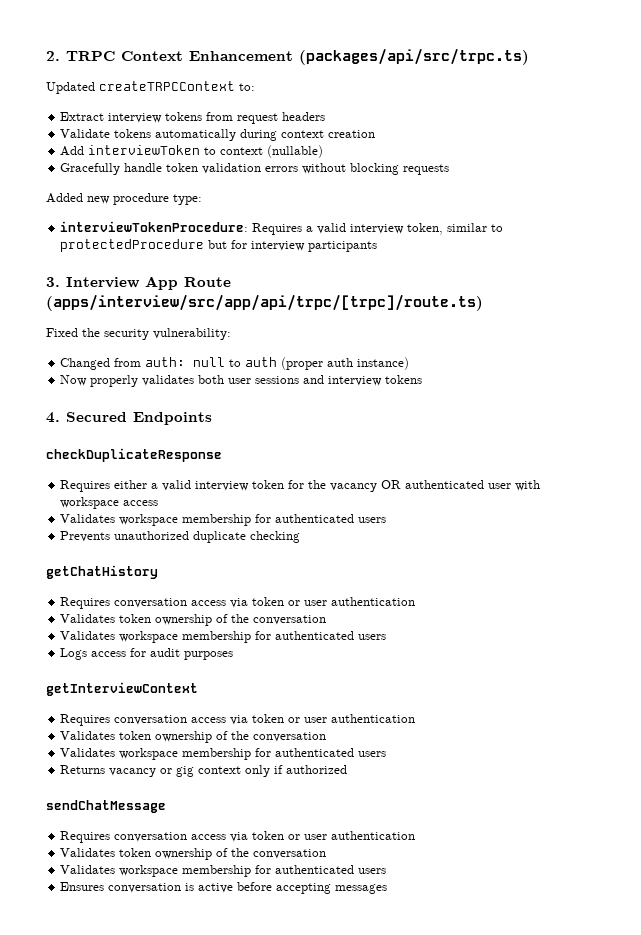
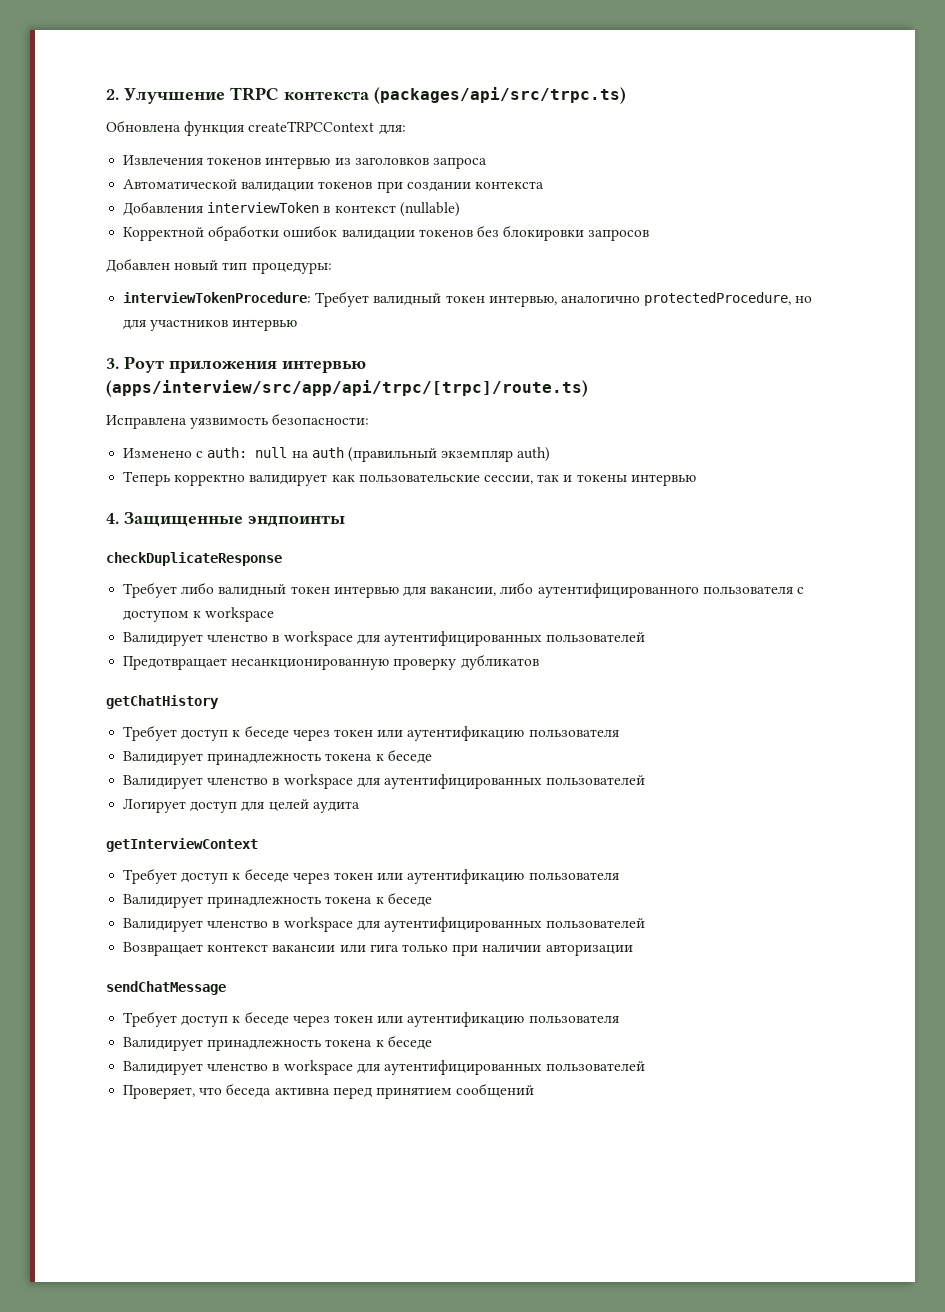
- 2. TRPC Context Enhancement (packages/api/src/trpc.ts)
- Updated createTRPCContext to:
- Extract interview tokens from request headers
- Validate tokens automatically during context creation
- Add interviewToken to context (nullable)
- Gracefully handle token validation errors without blocking requests
- Added new procedure type:
- interviewTokenProcedure: Requires a valid interview token, similar to protectedProcedure but for interview participants
- 3. Interview App Route (apps/interview/src/app/api/trpc/[trpc]/route.ts)
- Fixed the security vulnerability:
- Changed from auth: null to auth (proper auth instance)
- Now properly validates both user sessions and interview tokens
+ 2. Улучшение TRPC контекста (packages/api/src/trpc.ts)
+ Обновлена функция createTRPCContext для:
+ Извлечения токенов интервью из заголовков запроса
+ Автоматической валидации токенов при создании контекста
+ Добавления interviewToken в контекст (nullable)
+ Корректной обработки ошибок валидации токенов без блокировки запросов
+ Добавлен новый тип процедуры:
+ interviewTokenProcedure: Требует валидный токен интервью, аналогично protectedProcedure, но для участников интервью
+ 3. Роут приложения интервью (apps/interview/src/app/api/trpc/[trpc]/route.ts)
+ Исправлена уязвимость безопасности:
+ Изменено с auth: null на auth (правильный экземпляр auth)
+ Теперь корректно валидирует как пользовательские сессии, так и токены интервью
- 4. Secured Endpoints
+ 4. Защищенные эндпоинты
- Requires either a valid interview token for the vacancy OR authenticated user with workspace access
- Validates workspace membership for authenticated users
- Prevents unauthorized duplicate checking
+ Требует либо валидный токен интервью для вакансии, либо аутентифицированного пользователя с доступом к workspace
+ Валидирует членство в workspace для аутентифицированных пользователей
+ Предотвращает несанкционированную проверку дубликатов
  getChatHistory
- Requires conversation access via token or user authentication
- Validates token ownership of the conversation
- Validates workspace membership for authenticated users
- Logs access for audit purposes
+ Требует доступ к беседе через токен или аутентификацию пользователя
+ Валидирует принадлежность токена к беседе
+ Валидирует членство в workspace для аутентифицированных пользователей
+ Логирует доступ для целей аудита
  getInterviewContext
- Requires conversation access via token or user authentication
- Validates token ownership of the conversation
- Validates workspace membership for authenticated users
- Returns vacancy or gig context only if authorized
+ Требует доступ к беседе через токен или аутентификацию пользователя
+ Валидирует принадлежность токена к беседе
+ Валидирует членство в workspace для аутентифицированных пользователей
+ Возвращает контекст вакансии или гига только при наличии авторизации
  sendChatMessage
- Requires conversation access via token or user authentication
- Validates token ownership of the conversation
- Validates workspace membership for authenticated users
- Ensures conversation is active before accepting messages
+ Требует доступ к беседе через токен или аутентификацию пользователя
+ Валидирует принадлежность токена к беседе
+ Валидирует членство в workspace для аутентифицированных пользователей
+ Проверяет, что беседа активна перед принятием сообщений

